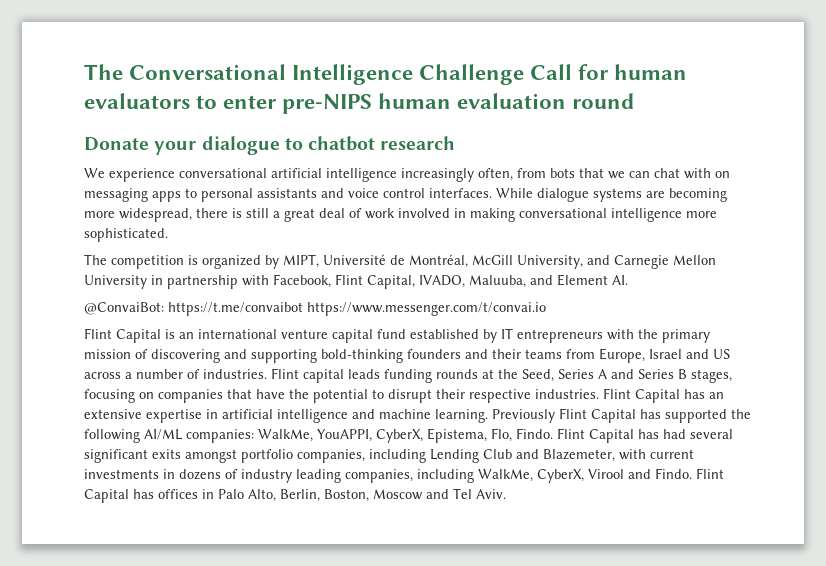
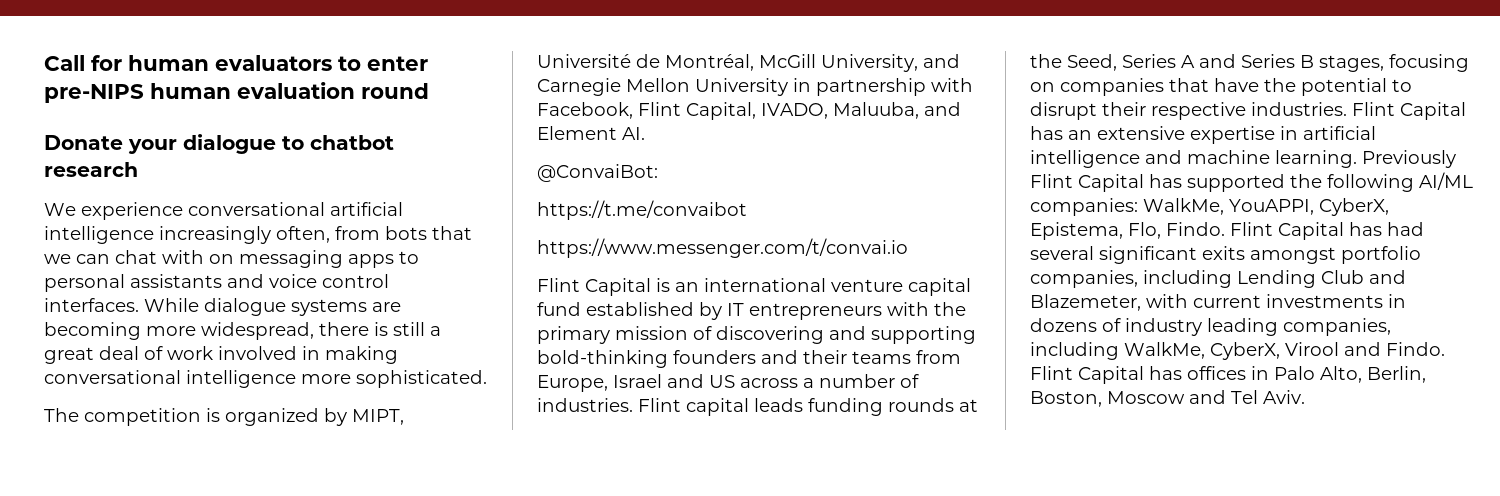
- The Conversational Intelligence Challenge Call for human evaluators to enter pre-NIPS human evaluation round
+ Call for human evaluators to enter pre-NIPS human evaluation round
- @ConvaiBot: https://t.me/convaibot https://www.messenger.com/t/convai.io
+ @ConvaiBot:
+ https://t.me/convaibot
+ https://www.messenger.com/t/convai.io

